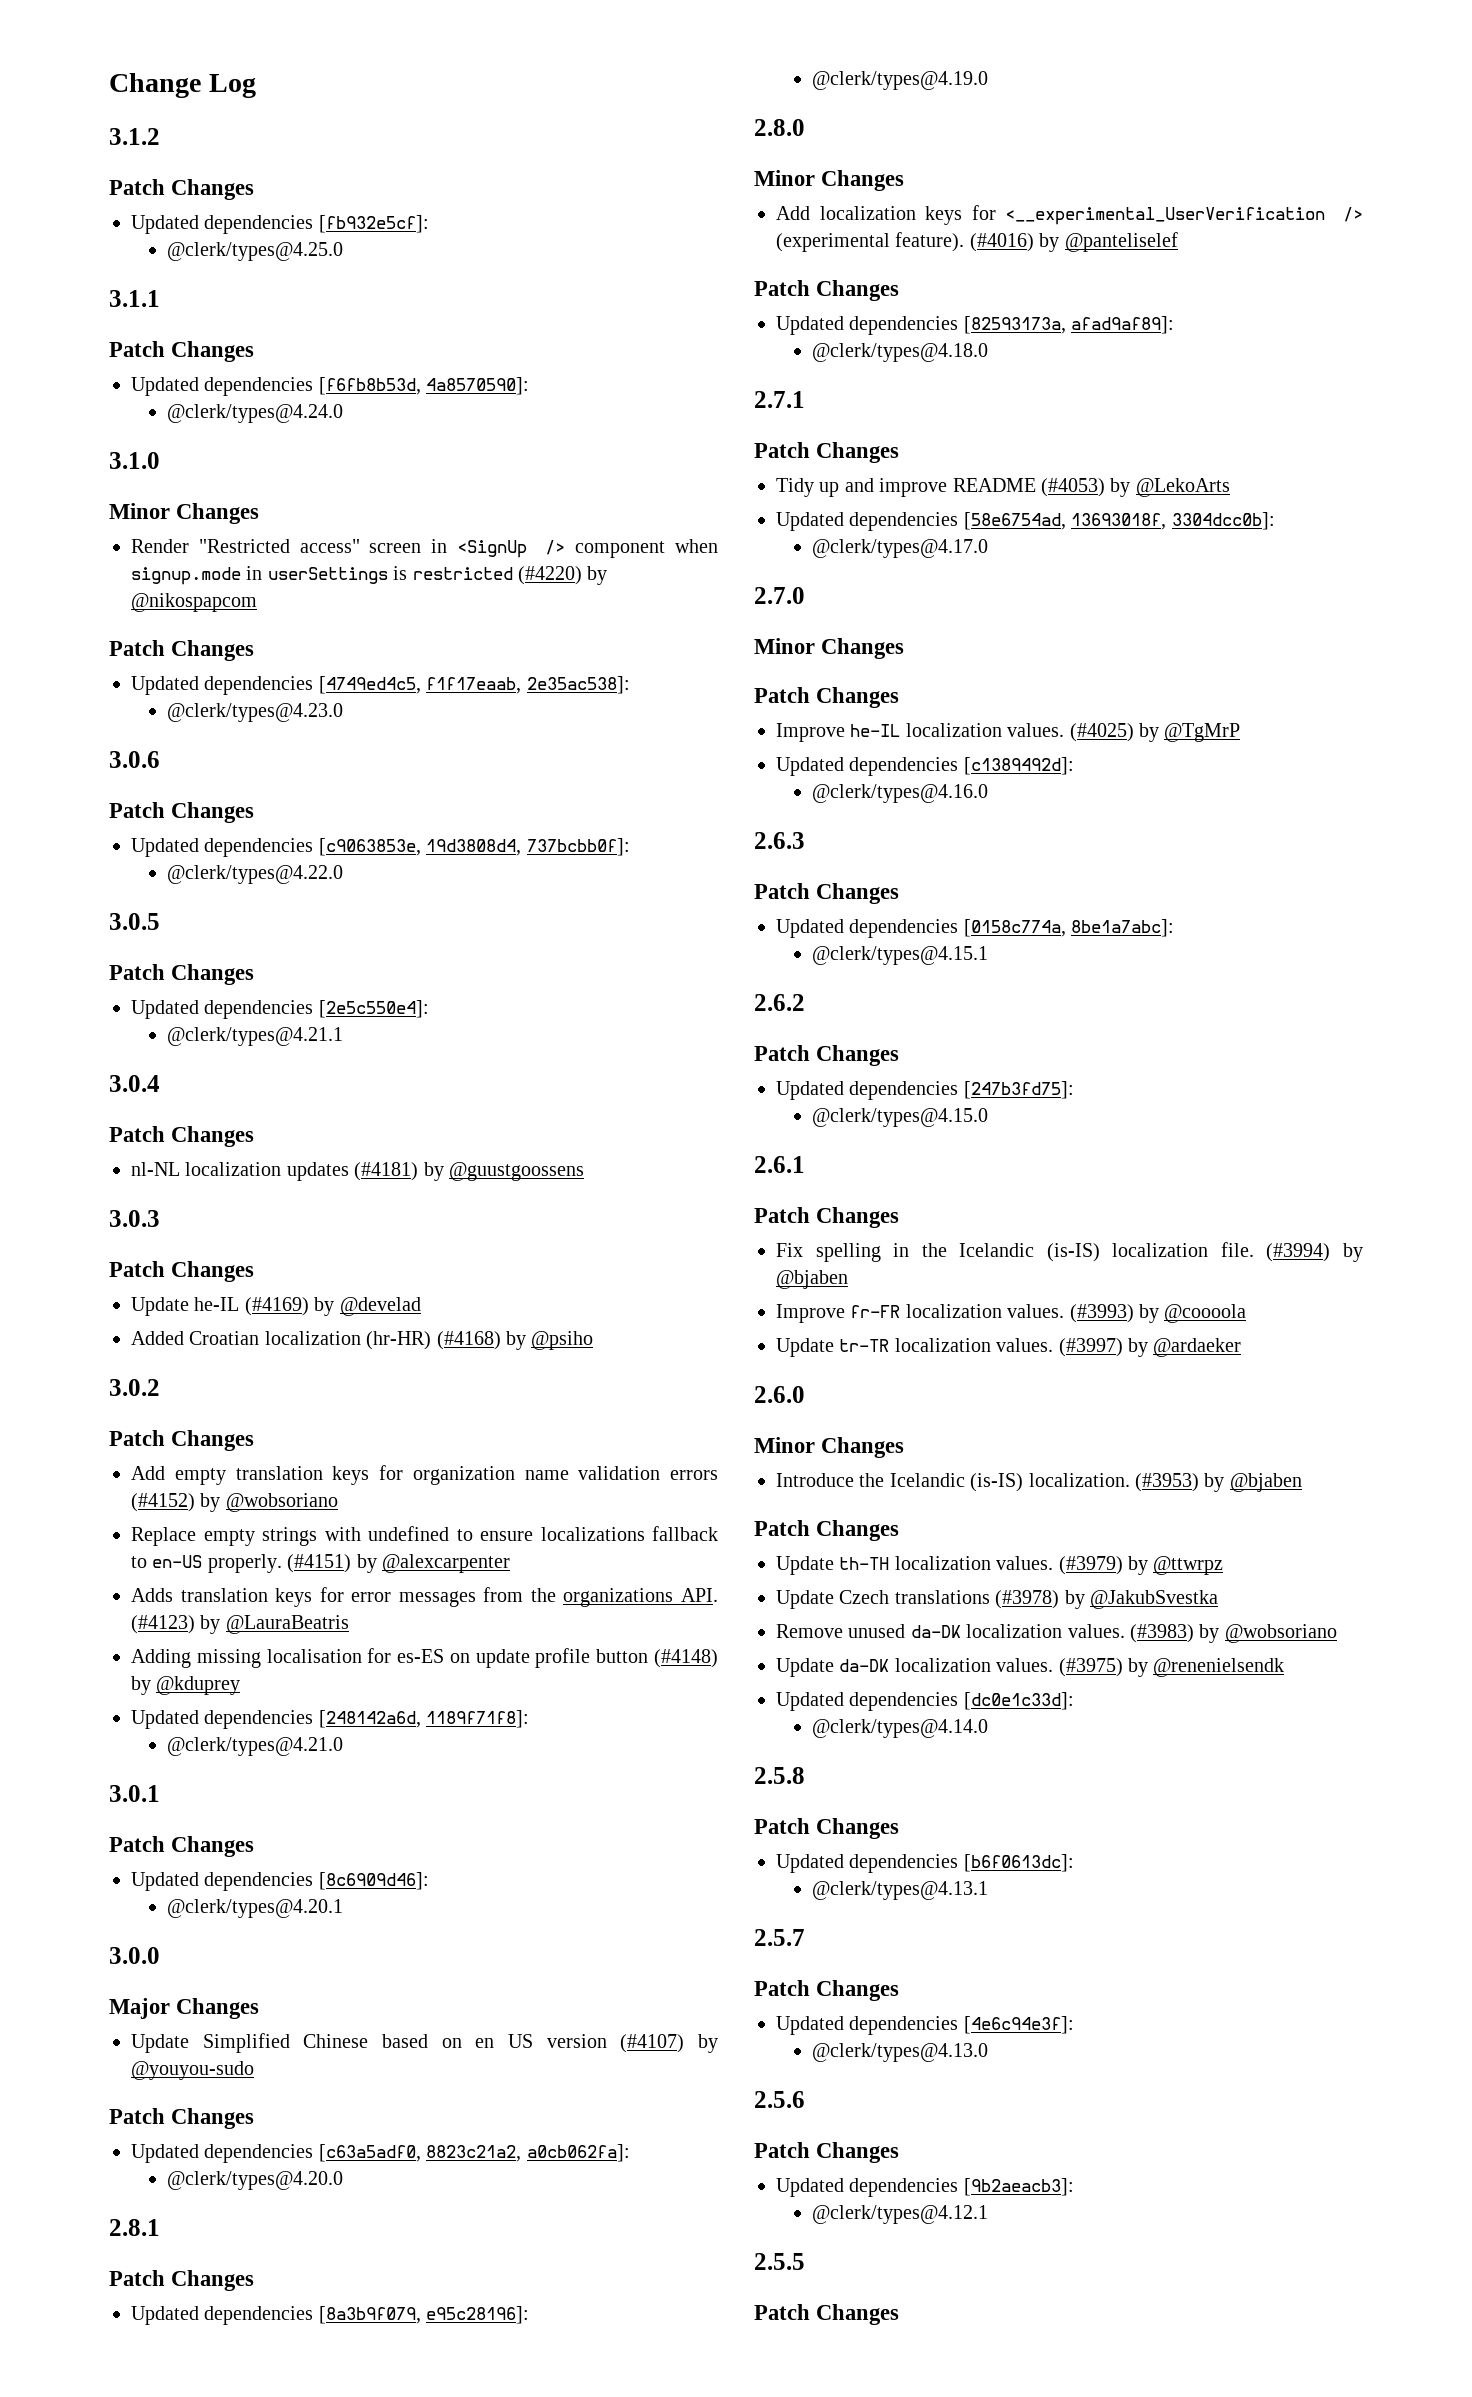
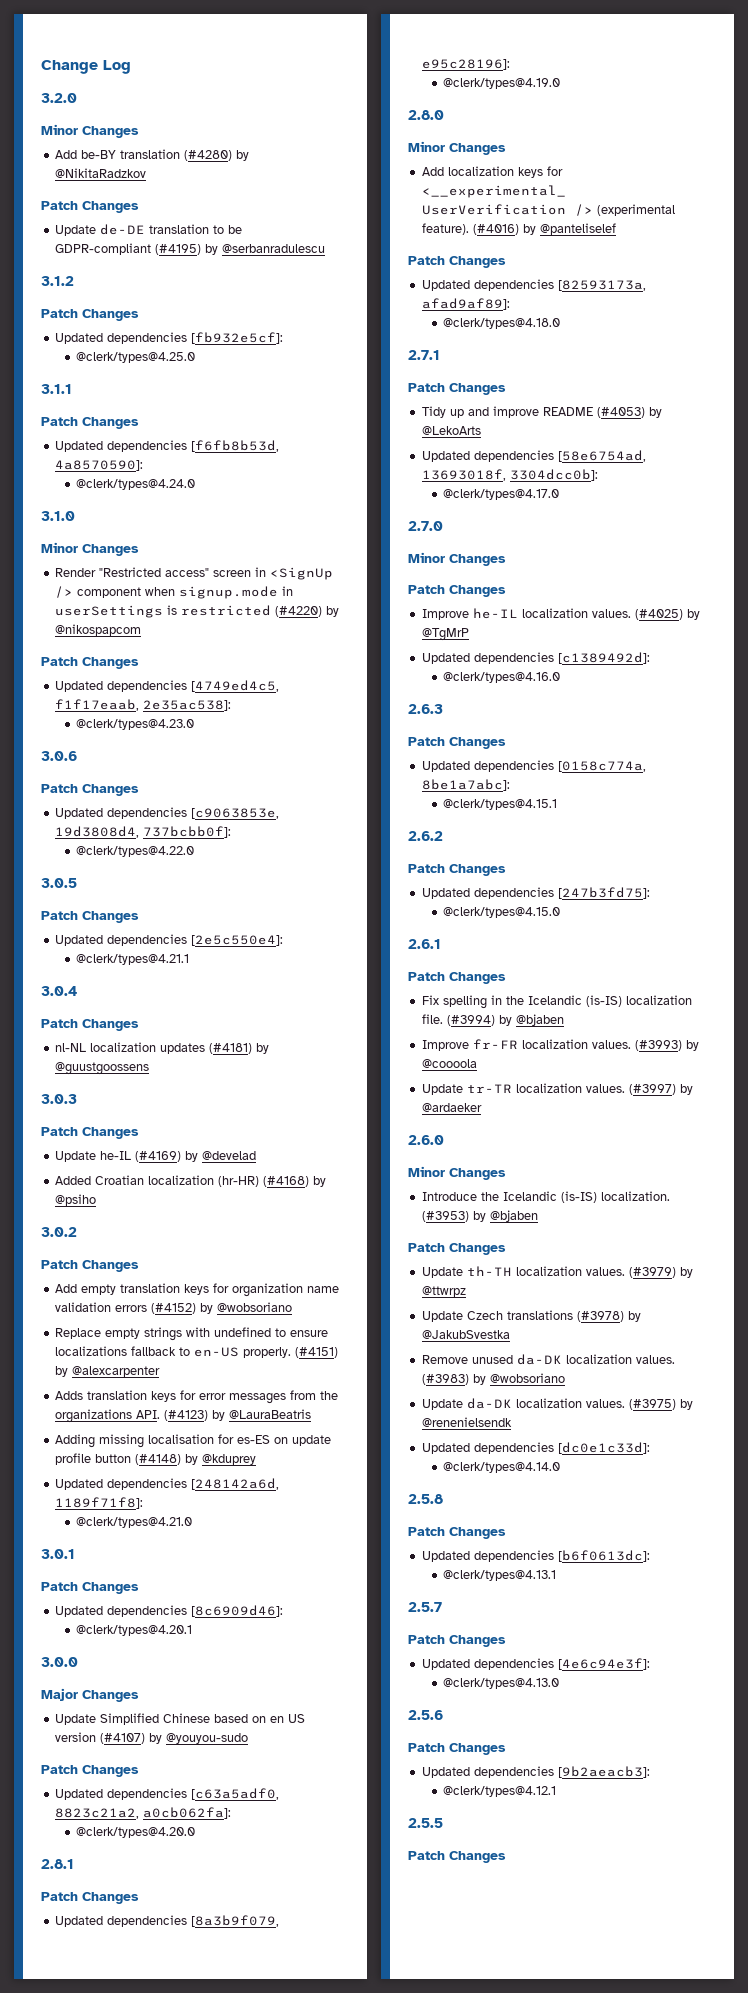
+ 3.2.0
+ Minor Changes
+ Add be-BY translation (#4280) by @NikitaRadzkov
+ Patch Changes
+ Update de-DE translation to be GDPR-compliant (#4195) by @serbanradulescu

